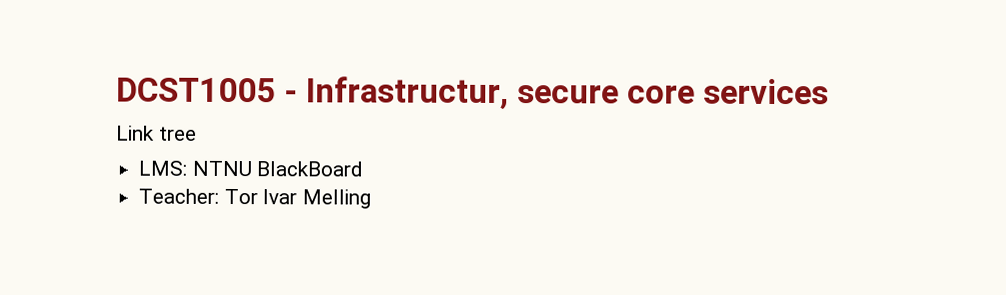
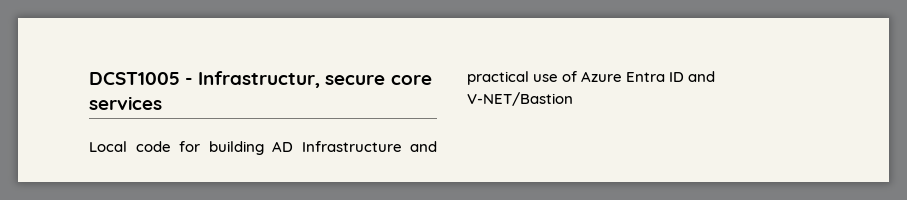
- Link tree
- LMS: NTNU BlackBoard
- Teacher: Tor Ivar Melling
+ Local code for building AD Infrastructure and practical use of Azure Entra ID and V-NET/Bastion

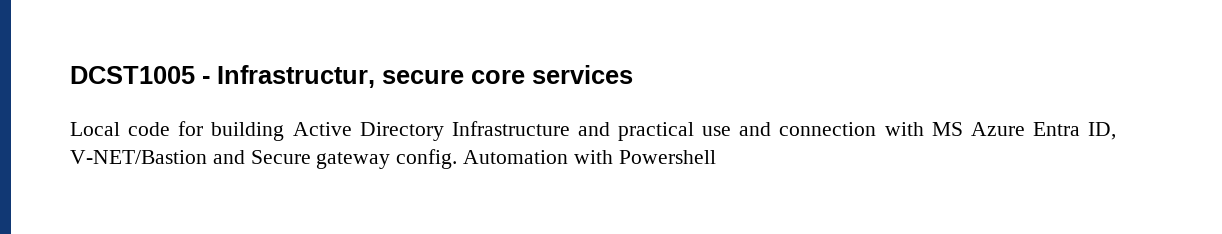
- Local code for building AD Infrastructure and practical use of Azure Entra ID and V-NET/Bastion
+ Local code for building Active Directory Infrastructure and practical use and connection with MS Azure Entra ID, V-NET/Bastion and Secure gateway config. Automation with Powershell

